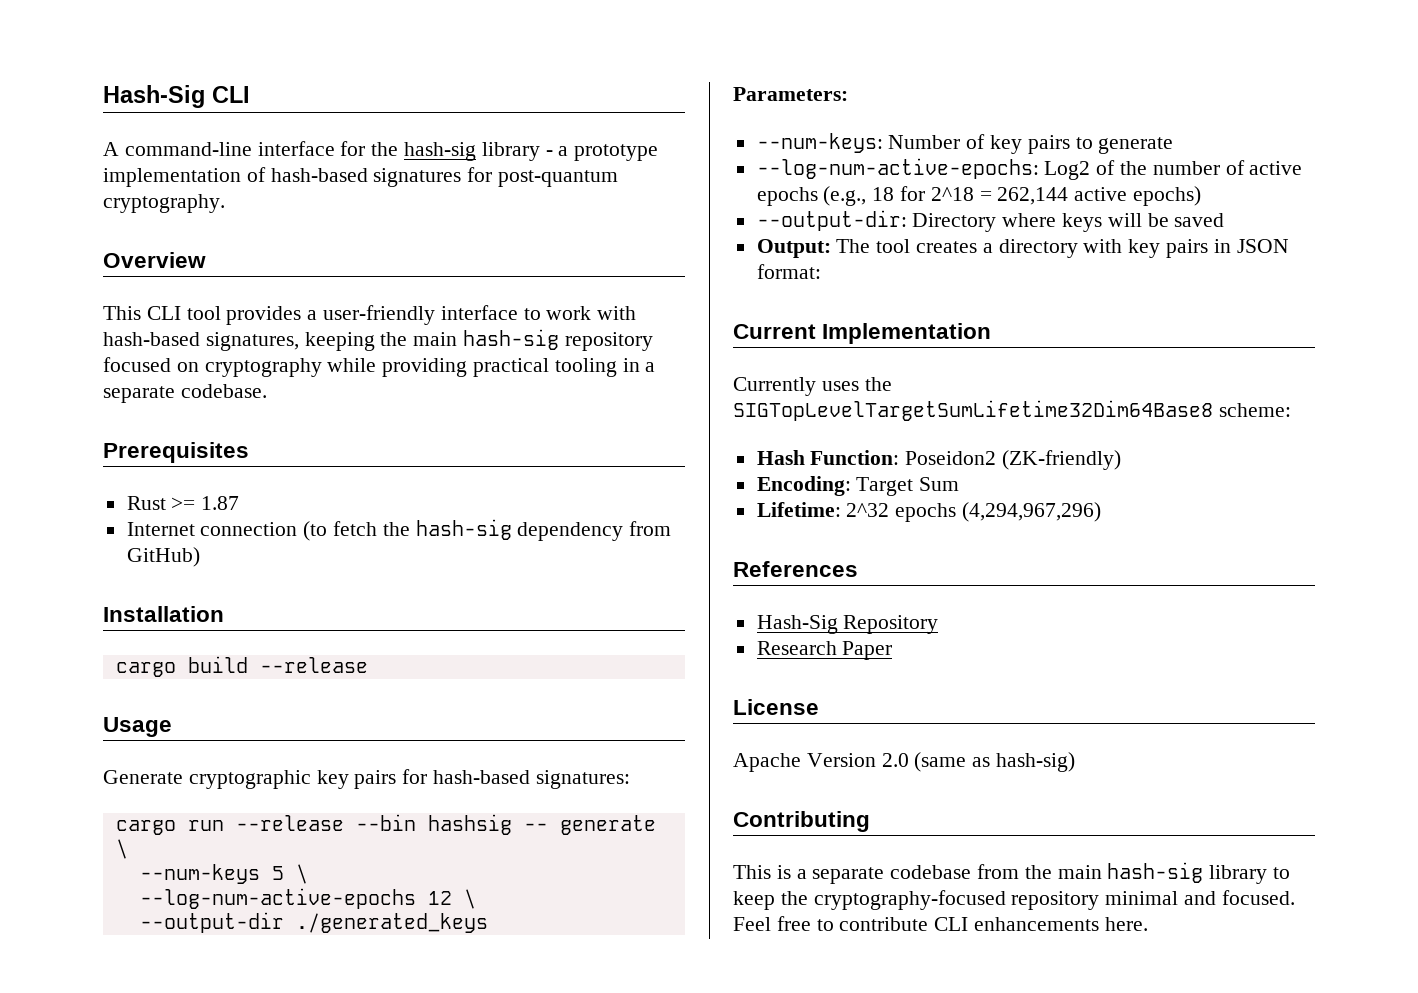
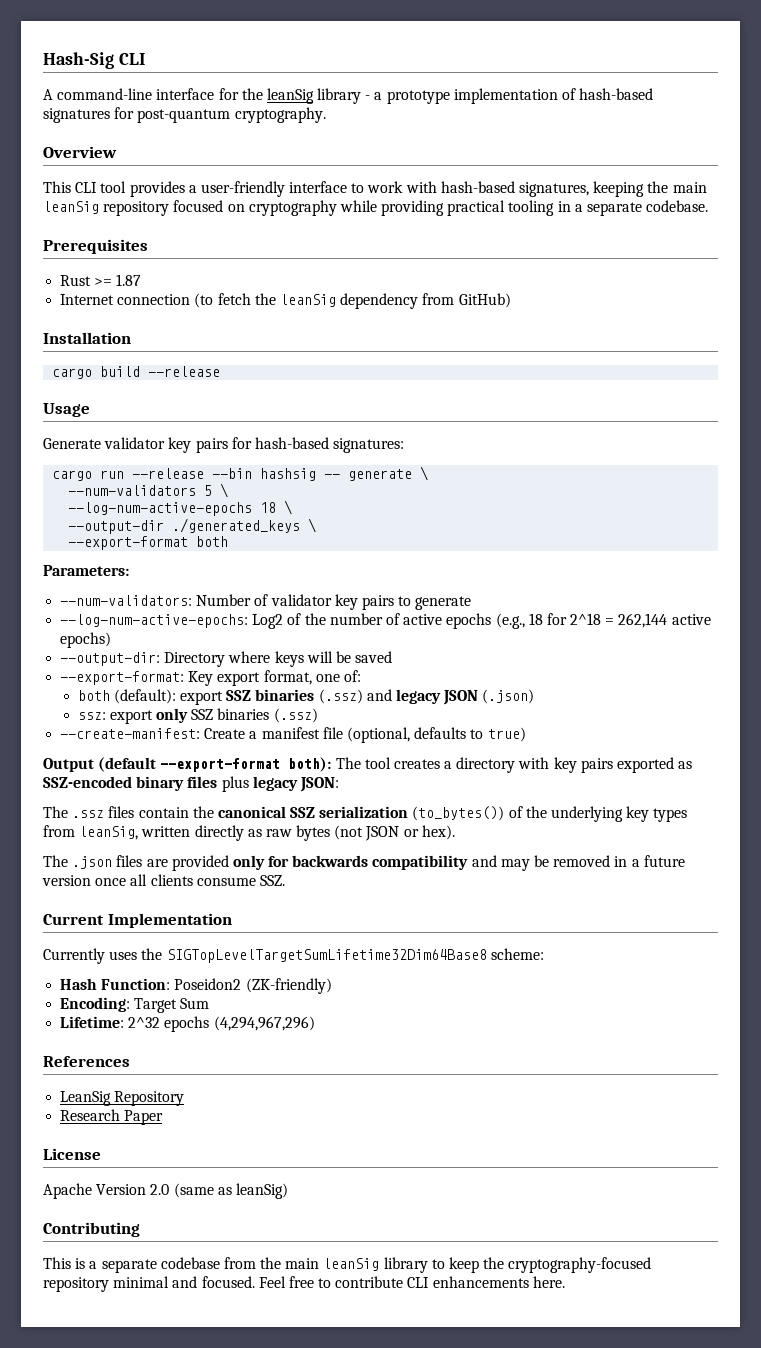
- A command-line interface for the hash-sig library - a prototype implementation of hash-based signatures for post-quantum cryptography.
+ A command-line interface for the leanSig library - a prototype implementation of hash-based signatures for post-quantum cryptography.
- This CLI tool provides a user-friendly interface to work with hash-based signatures, keeping the main hash-sig repository focused on cryptography while providing practical tooling in a separate codebase.
+ This CLI tool provides a user-friendly interface to work with hash-based signatures, keeping the main leanSig repository focused on cryptography while providing practical tooling in a separate codebase.
- Internet connection (to fetch the hash-sig dependency from GitHub)
+ Internet connection (to fetch the leanSig dependency from GitHub)
- Generate cryptographic key pairs for hash-based signatures:
+ Generate validator key pairs for hash-based signatures:
- --num-keys 5 \
+ --num-validators 5 \
- --log-num-active-epochs 12 \
+ --log-num-active-epochs 18 \
- --output-dir ./generated_keys
+ --output-dir ./generated_keys \
+ --export-format both
- --num-keys: Number of key pairs to generate
+ --num-validators: Number of validator key pairs to generate
- Output: The tool creates a directory with key pairs in JSON format:
+ --export-format: Key export format, one of:
+ both (default): export SSZ binaries (.ssz) and legacy JSON (.json)
+ ssz: export only SSZ binaries (.ssz)
+ --create-manifest: Create a manifest file (optional, defaults to true)
+ Output (default --export-format both): The tool creates a directory with key pairs exported as SSZ-encoded binary files plus legacy JSON:
+ The .ssz files contain the canonical SSZ serialization (to_bytes()) of the underlying key types from leanSig, written directly as raw bytes (not JSON or hex).
+ The .json files are provided only for backwards compatibility and may be removed in a future version once all clients consume SSZ.
- Hash-Sig Repository
+ LeanSig Repository
- Apache Version 2.0 (same as hash-sig)
+ Apache Version 2.0 (same as leanSig)
- This is a separate codebase from the main hash-sig library to keep the cryptography-focused repository minimal and focused.
+ This is a separate codebase from the main leanSig library to keep the cryptography-focused repository minimal and focused.

